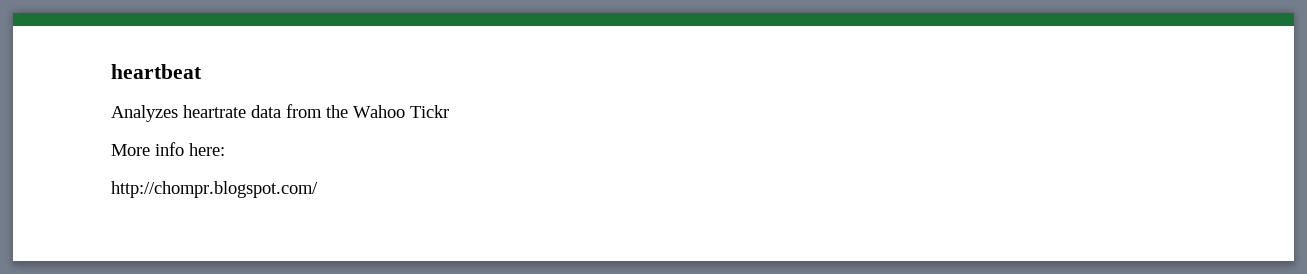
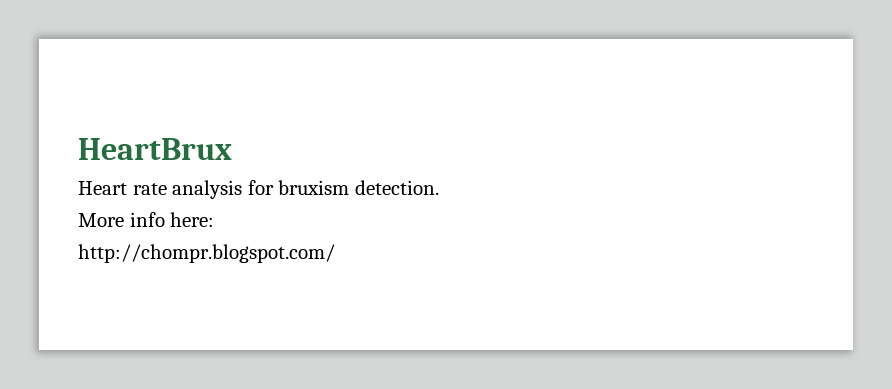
- heartbeat
- Analyzes heartrate data from the Wahoo Tickr
+ HeartBrux
+ Heart rate analysis for bruxism detection.

